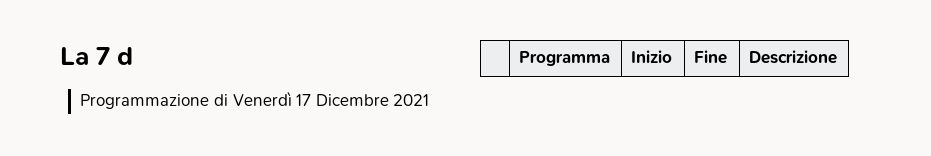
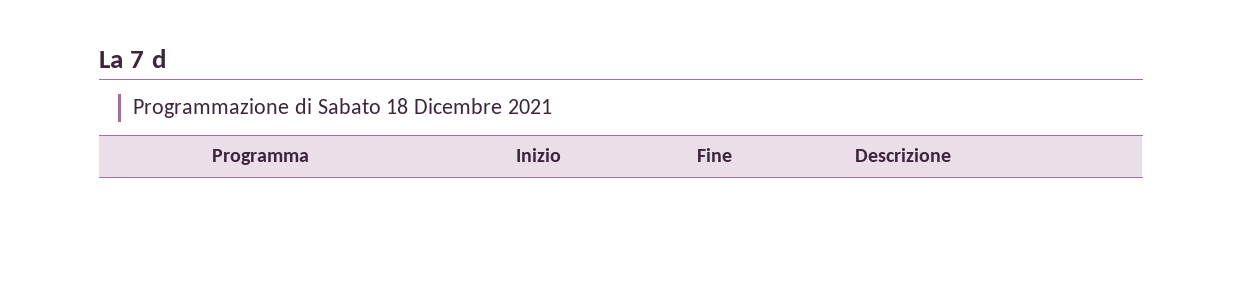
- Programmazione di Venerdì 17 Dicembre 2021
+ Programmazione di Sabato 18 Dicembre 2021

